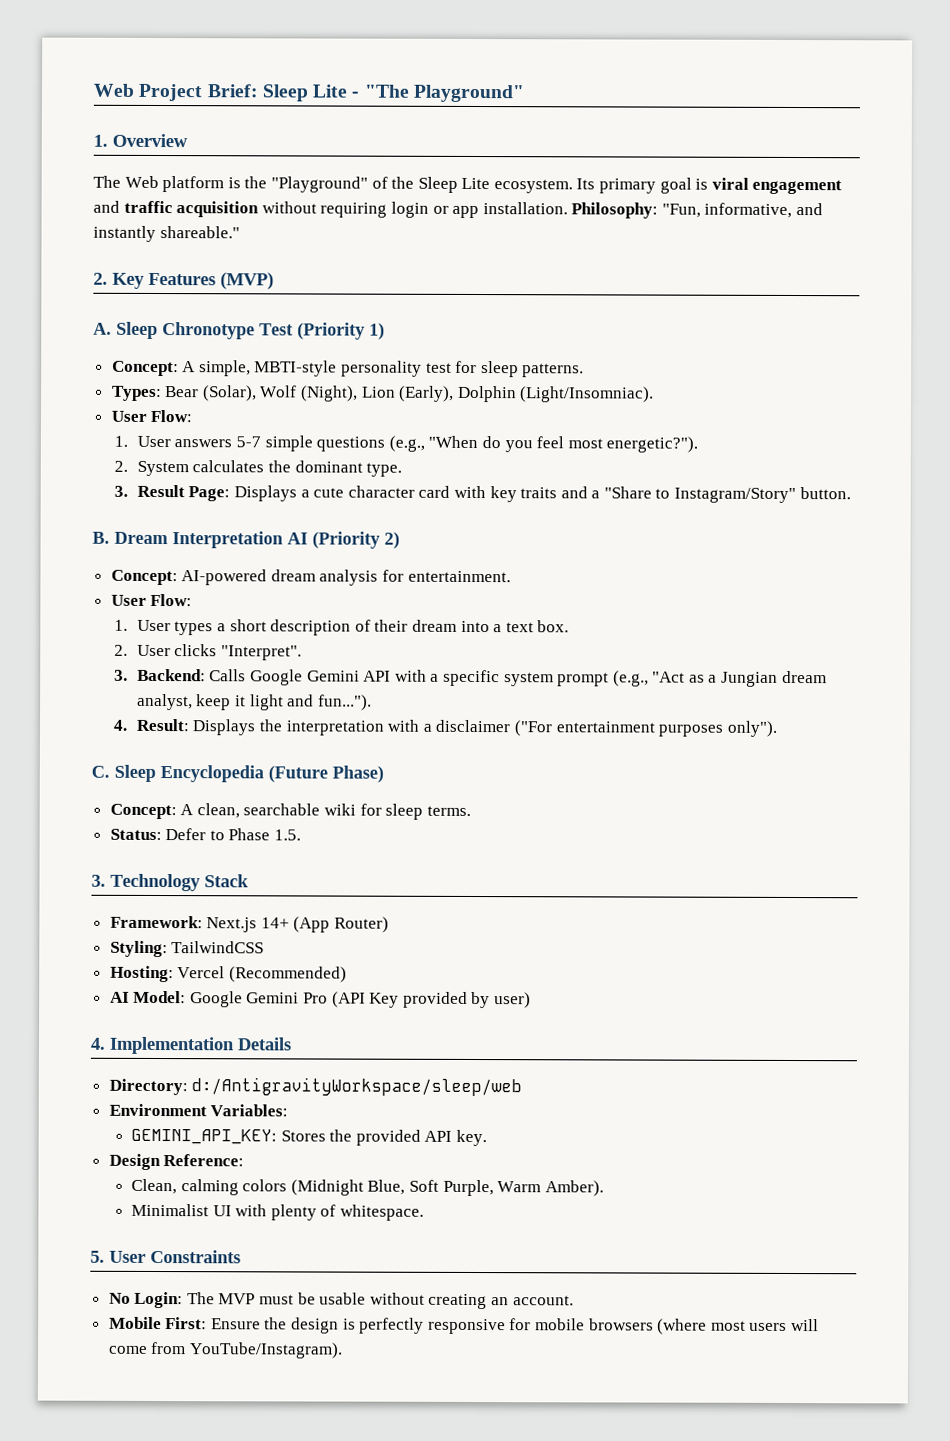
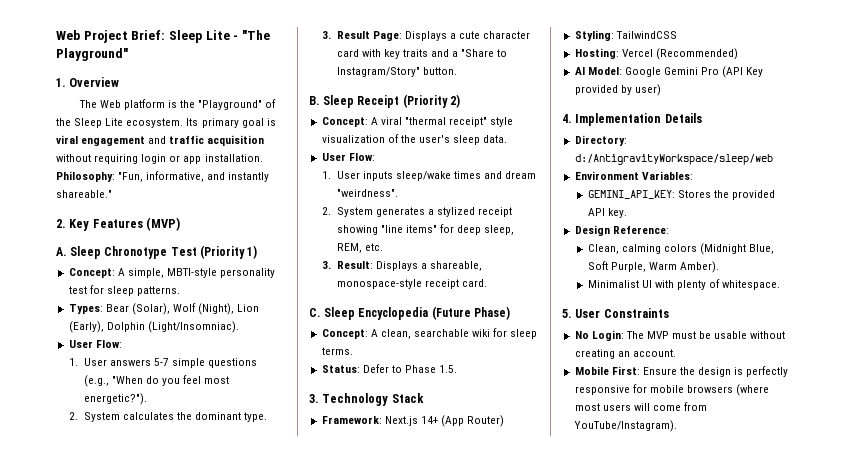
- B. Dream Interpretation AI (Priority 2)
+ B. Sleep Receipt (Priority 2)
- Concept: AI-powered dream analysis for entertainment.
+ Concept: A viral "thermal receipt" style visualization of the user's sleep data.
  User Flow:
- 1. User types a short description of their dream into a text box.
- 2. User clicks "Interpret".
- 3. Backend: Calls Google Gemini API with a specific system prompt (e.g., "Act as a Jungian dream analyst, keep it light and fun...").
- 4. Result: Displays the interpretation with a disclaimer ("For entertainment purposes only").
+ 1. User inputs sleep/wake times and dream "weirdness".
+ 2. System generates a stylized receipt showing "line items" for deep sleep, REM, etc.
+ 3. Result: Displays a shareable, monospace-style receipt card.

